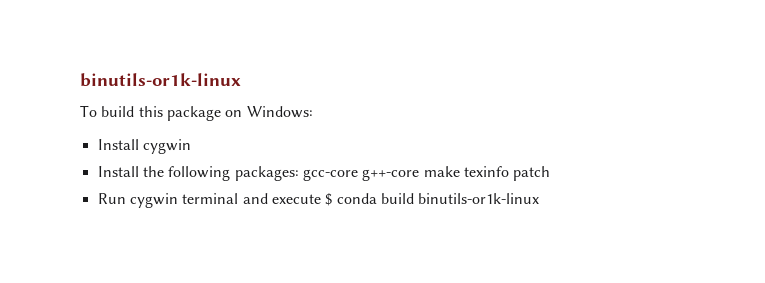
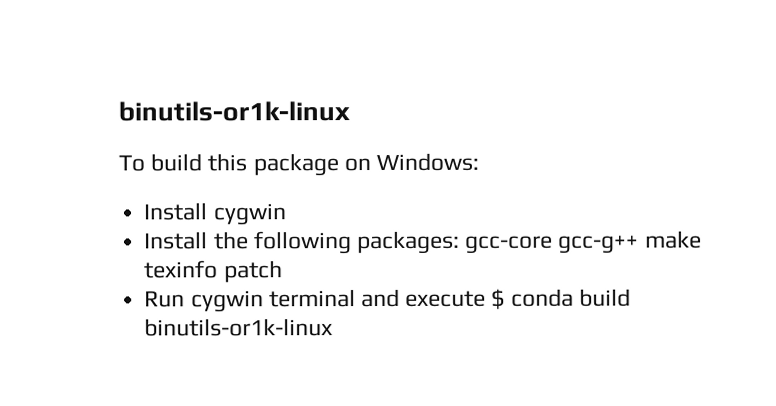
- Install the following packages: gcc-core g++-core make texinfo patch
+ Install the following packages: gcc-core gcc-g++ make texinfo patch

